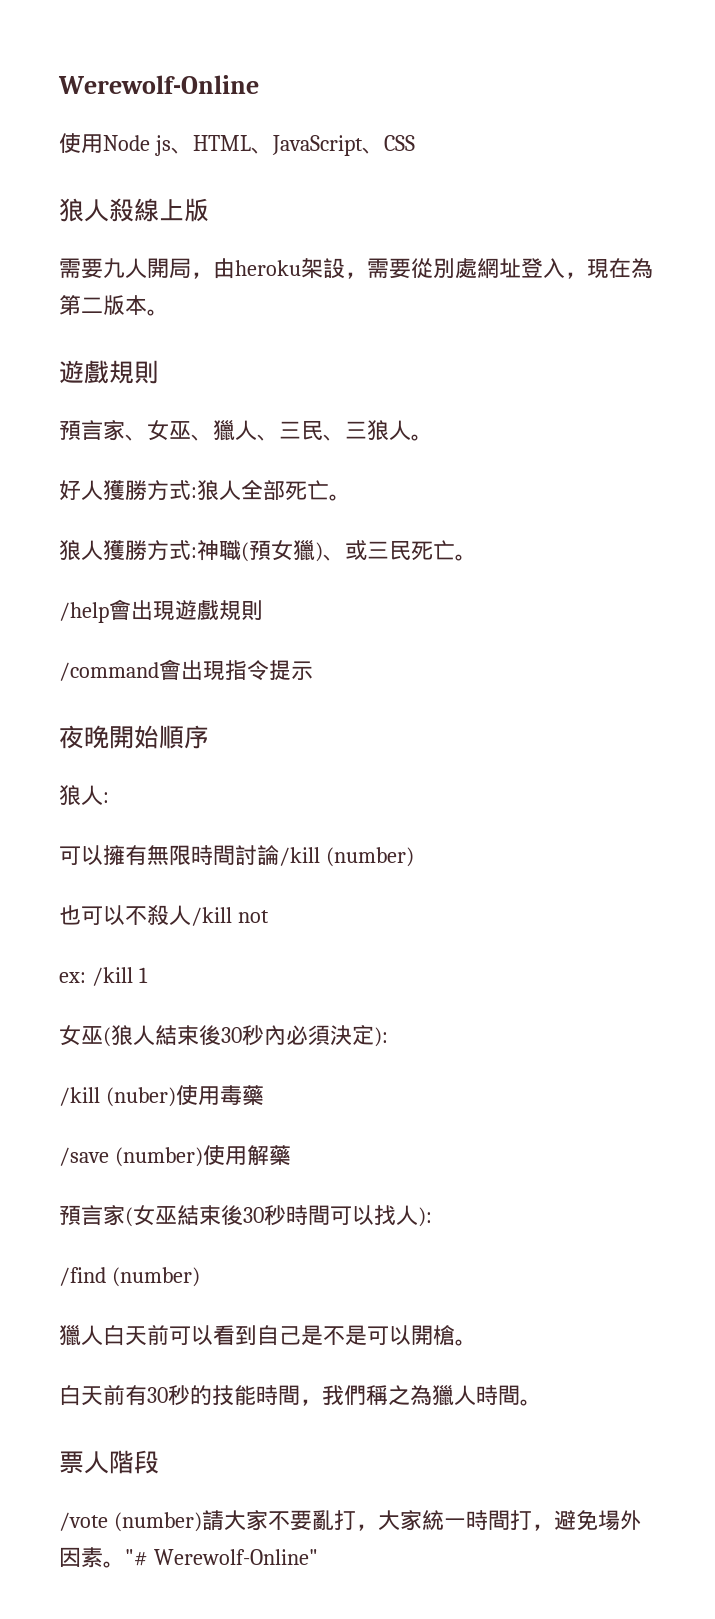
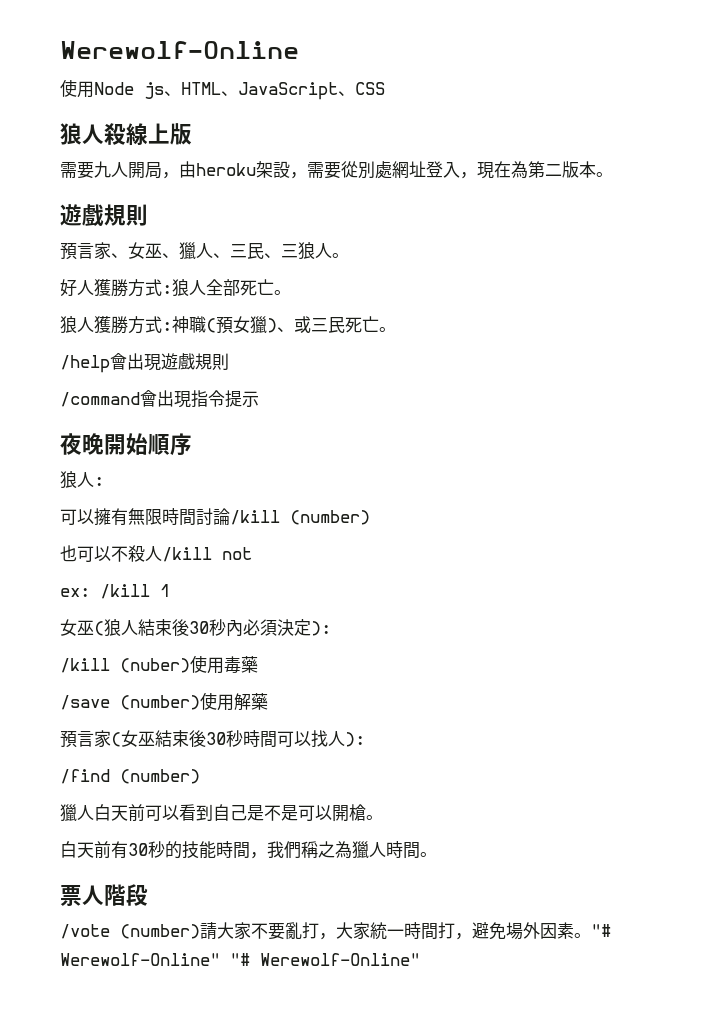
- "# Werewolf-Online"
+ "# Werewolf-Online" "# Werewolf-Online"

